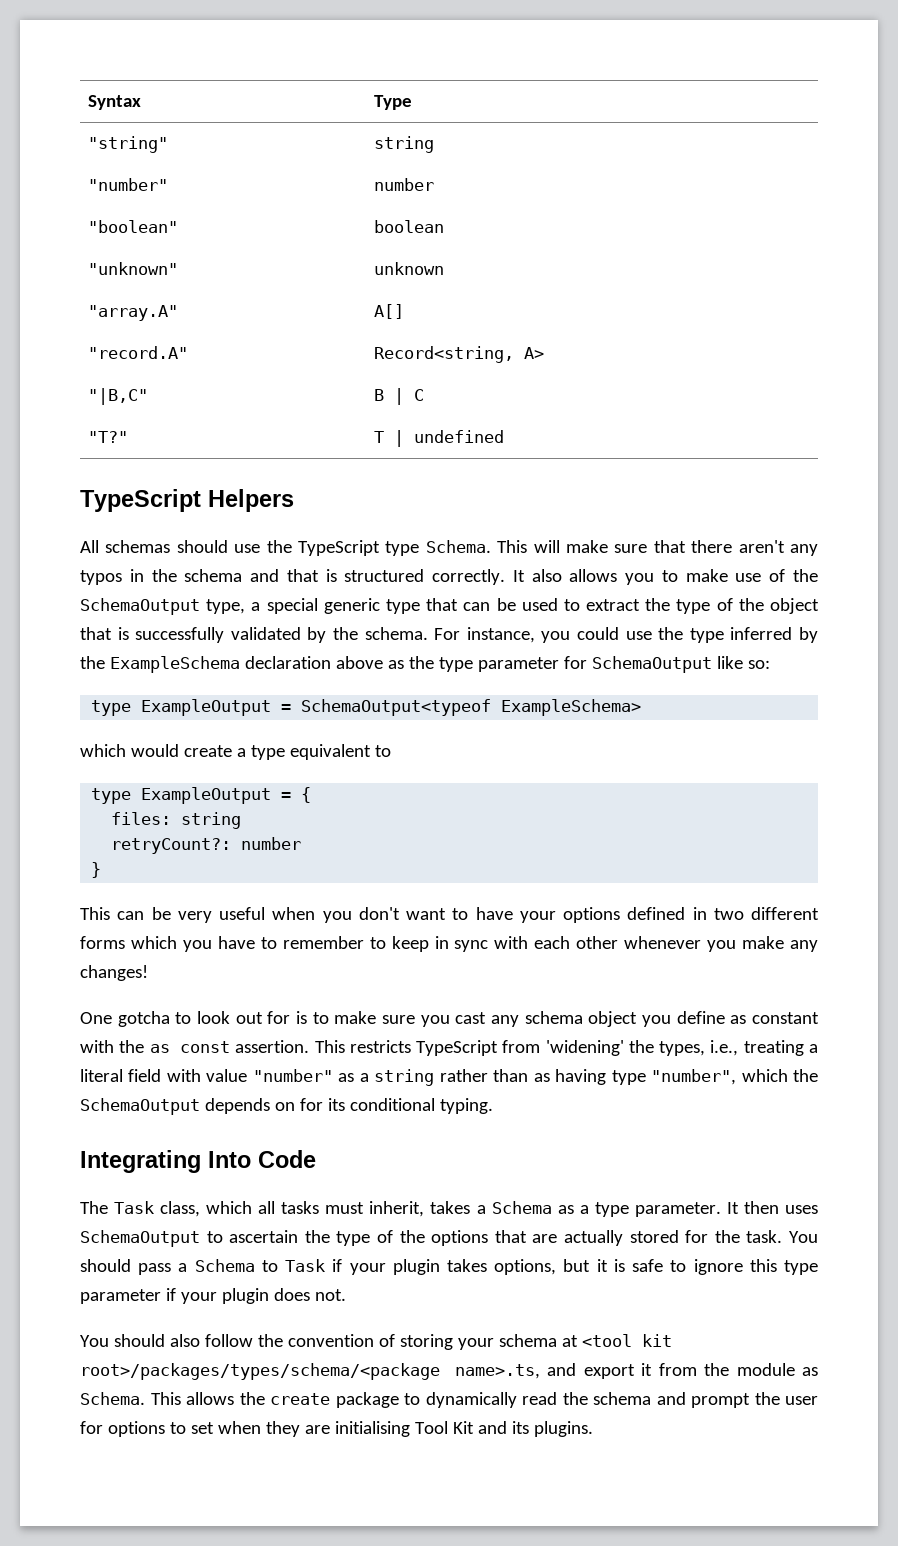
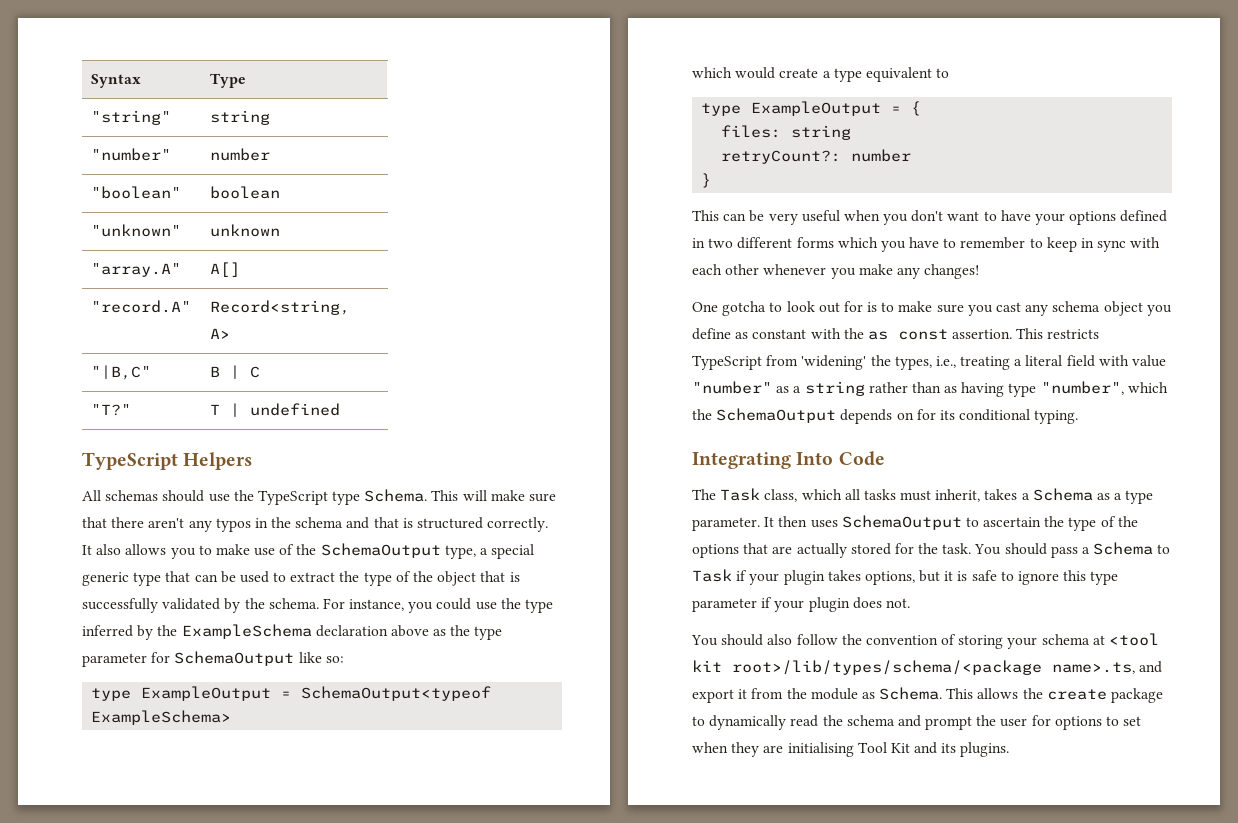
- You should also follow the convention of storing your schema at <tool kit root>/packages/types/schema/<package name>.ts, and export it from the module as Schema.
+ You should also follow the convention of storing your schema at <tool kit root>/lib/types/schema/<package name>.ts, and export it from the module as Schema.

